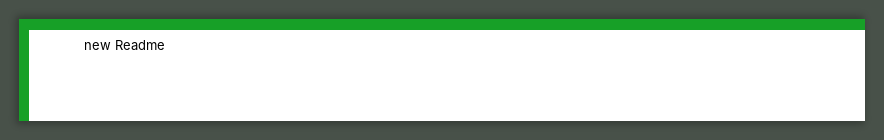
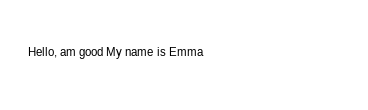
- new Readme
+ Hello, am good My name is Emma

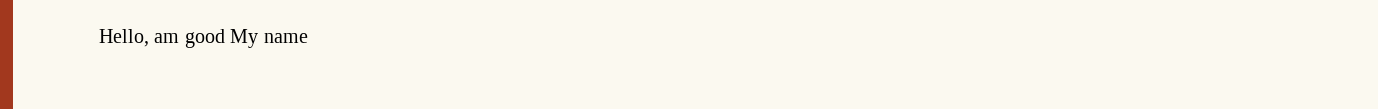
- Hello, am good My name is Emma
+ Hello, am good My name

